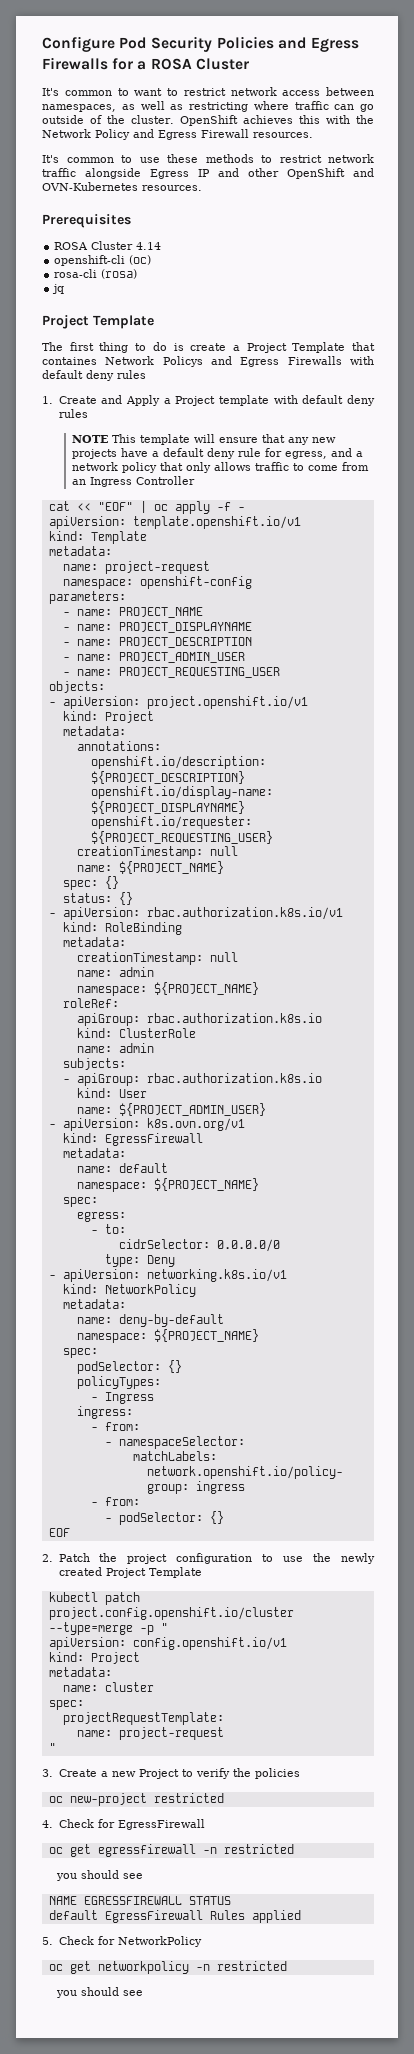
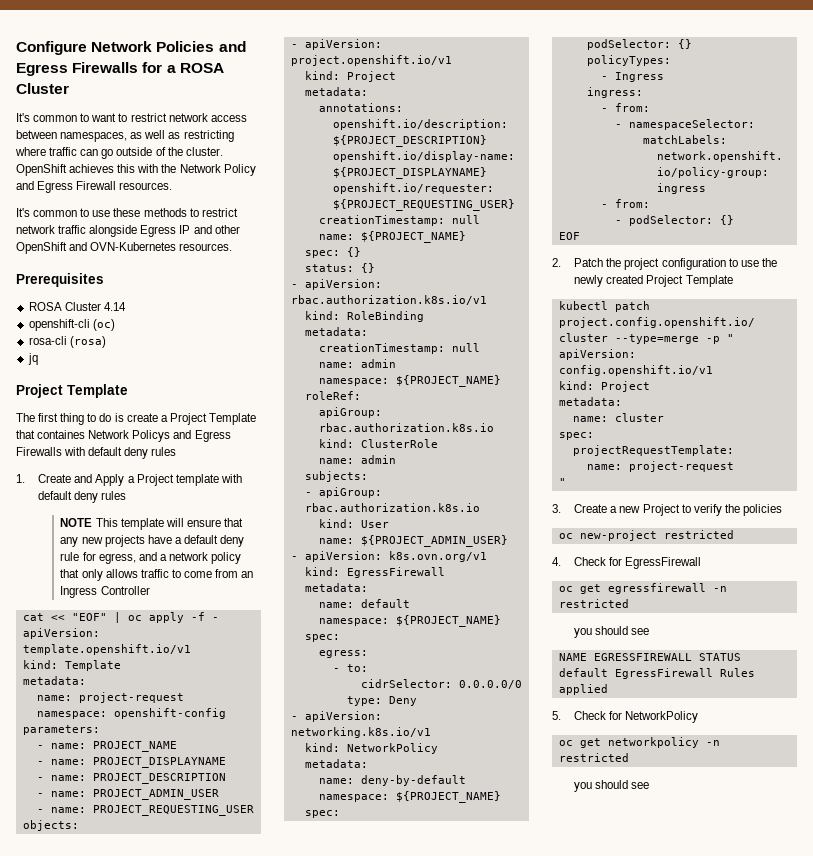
- Configure Pod Security Policies and Egress Firewalls for a ROSA Cluster
+ Configure Network Policies and Egress Firewalls for a ROSA Cluster

